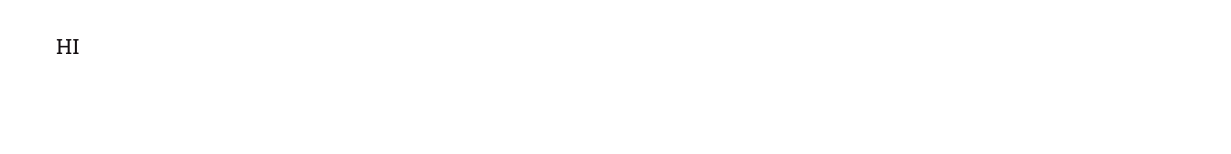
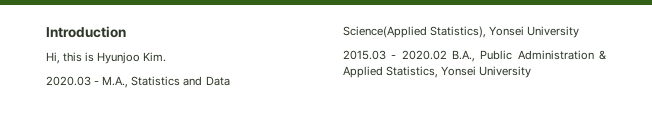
- HI
+ Introduction
+ Hi, this is Hyunjoo Kim.
+ 2020.03 - M.A., Statistics and Data Science(Applied Statistics), Yonsei University
+ 2015.03 - 2020.02 B.A., Public Administration & Applied Statistics, Yonsei University

